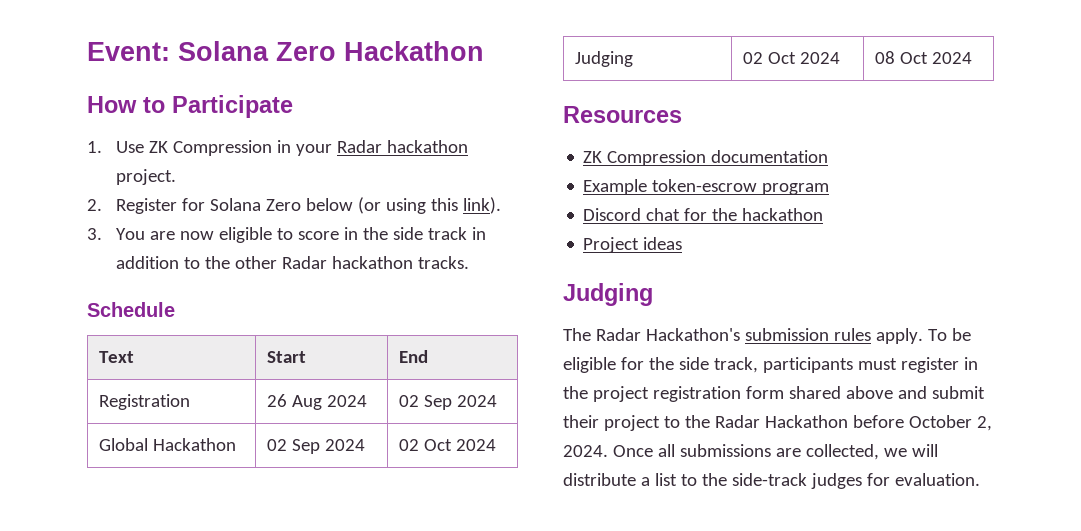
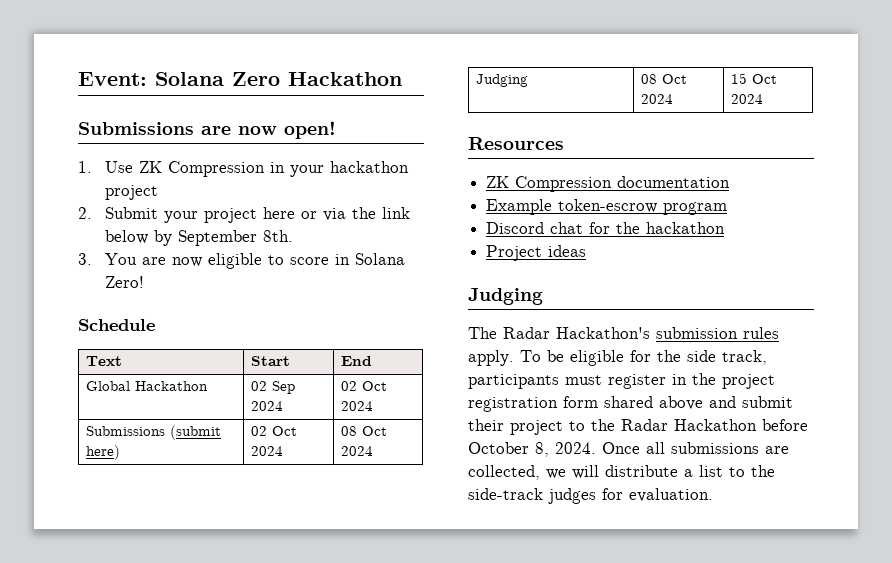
- How to Participate
+ Submissions are now open!
- 1. Use ZK Compression in your Radar hackathon project.
- 2. Register for Solana Zero below (or using this link).
+ 1. Use ZK Compression in your hackathon project
+ 2. Submit your project here or via the link below by September 8th.
- 3. You are now eligible to score in the side track in addition to the other Radar hackathon tracks.
+ 3. You are now eligible to score in Solana Zero!
  Schedule
  Text | Start | End
- Registration | 26 Aug 2024 | 02 Sep 2024
- Judging | 02 Oct 2024 | 08 Oct 2024
+ Submissions (submit here) | 02 Oct 2024 | 08 Oct 2024
+ Judging | 08 Oct 2024 | 15 Oct 2024
- To be eligible for the side track, participants must register in the project registration form shared above and submit their project to the Radar Hackathon before October 2, 2024.
+ To be eligible for the side track, participants must register in the project registration form shared above and submit their project to the Radar Hackathon before October 8, 2024.

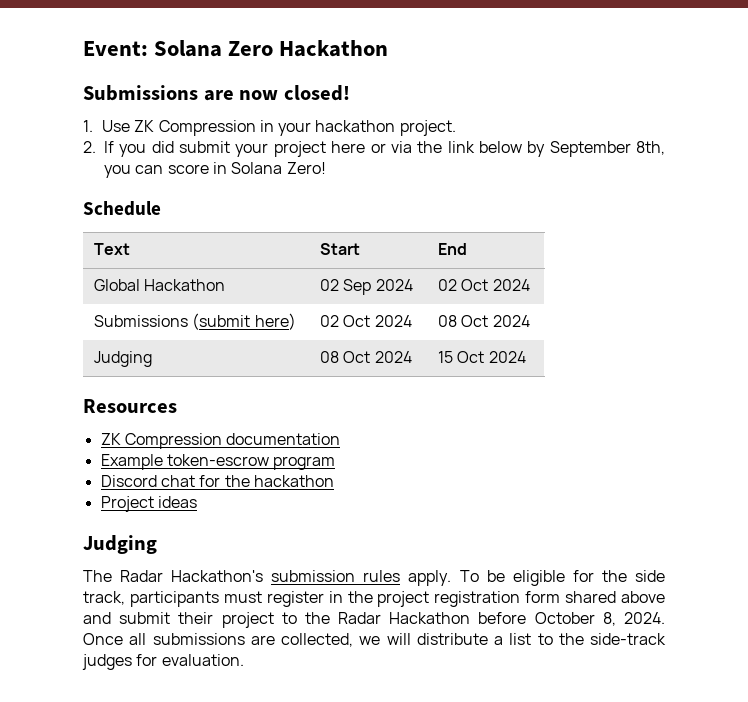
- Submissions are now open!
+ Submissions are now closed!
- 1. Use ZK Compression in your hackathon project
+ 1. Use ZK Compression in your hackathon project.
- 2. Submit your project here or via the link below by September 8th.
- 3. You are now eligible to score in Solana Zero!
+ 2. If you did submit your project here or via the link below by September 8th, you can score in Solana Zero!

